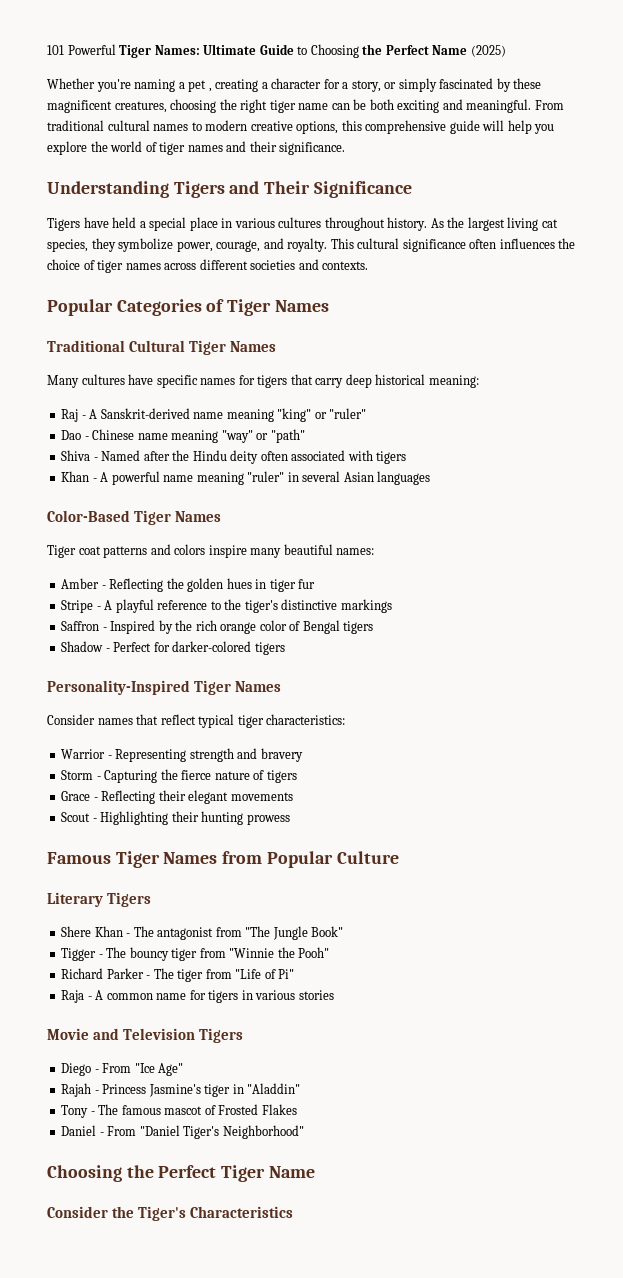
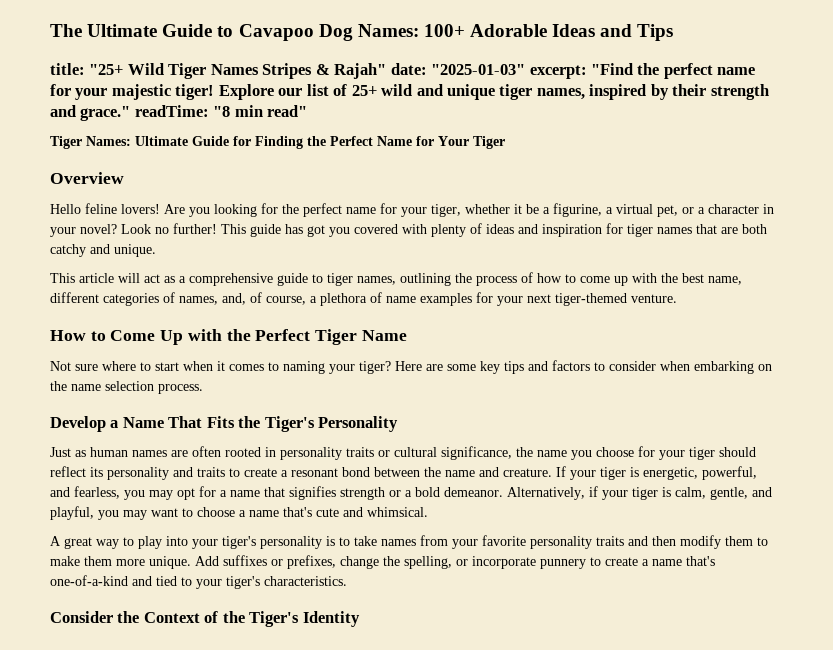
- 101 Powerful Tiger Names: Ultimate Guide to Choosing the Perfect Name (2025)
- Whether you're naming a pet , creating a character for a story, or simply fascinated by these magnificent creatures, choosing the right tiger name can be both exciting and meaningful. From traditional cultural names to modern creative options, this comprehensive guide will help you explore the world of tiger names and their significance.
- Understanding Tigers and Their Significance
- Tigers have held a special place in various cultures throughout history. As the largest living cat species, they symbolize power, courage, and royalty. This cultural significance often influences the choice of tiger names across different societies and contexts.
- Popular Categories of Tiger Names
- Traditional Cultural Tiger Names
- Many cultures have specific names for tigers that carry deep historical meaning:
- Raj - A Sanskrit-derived name meaning "king" or "ruler"
- Dao - Chinese name meaning "way" or "path"
- Shiva - Named after the Hindu deity often associated with tigers
- Khan - A powerful name meaning "ruler" in several Asian languages
- Color-Based Tiger Names
- Tiger coat patterns and colors inspire many beautiful names:
- Amber - Reflecting the golden hues in tiger fur
- Stripe - A playful reference to the tiger's distinctive markings
- Saffron - Inspired by the rich orange color of Bengal tigers
- Shadow - Perfect for darker-colored tigers
- Personality-Inspired Tiger Names
- Consider names that reflect typical tiger characteristics:
- Warrior - Representing strength and bravery
- Storm - Capturing the fierce nature of tigers
- Grace - Reflecting their elegant movements
- Scout - Highlighting their hunting prowess
- Famous Tiger Names from Popular Culture
- Literary Tigers
- Shere Khan - The antagonist from "The Jungle Book"
- Tigger - The bouncy tiger from "Winnie the Pooh"
- Richard Parker - The tiger from "Life of Pi"
- Raja - A common name for tigers in various stories
- Movie and Television Tigers
- Diego - From "Ice Age"
- Rajah - Princess Jasmine's tiger in "Aladdin"
- Tony - The famous mascot of Frosted Flakes
- Daniel - From "Daniel Tiger's Neighborhood"
- Choosing the Perfect Tiger Name
- Consider the Tiger's Characteristics
+ The Ultimate Guide to Cavapoo Dog Names: 100+ Adorable Ideas and Tips
+ title: "25+ Wild Tiger Names Stripes & Rajah" date: "2025-01-03" excerpt: "Find the perfect name for your majestic tiger! Explore our list of 25+ wild and unique tiger names, inspired by their strength and grace." readTime: "8 min read"
+ Tiger Names: Ultimate Guide for Finding the Perfect Name for Your Tiger
+ Overview
+ Hello feline lovers! Are you looking for the perfect name for your tiger, whether it be a figurine, a virtual pet, or a character in your novel? Look no further! This guide has got you covered with plenty of ideas and inspiration for tiger names that are both catchy and unique.
+ This article will act as a comprehensive guide to tiger names, outlining the process of how to come up with the best name, different categories of names, and, of course, a plethora of name examples for your next tiger-themed venture.
+ How to Come Up with the Perfect Tiger Name
+ Not sure where to start when it comes to naming your tiger? Here are some key tips and factors to consider when embarking on the name selection process.
+ Develop a Name That Fits the Tiger's Personality
+ Just as human names are often rooted in personality traits or cultural significance, the name you choose for your tiger should reflect its personality and traits to create a resonant bond between the name and creature. If your tiger is energetic, powerful, and fearless, you may opt for a name that signifies strength or a bold demeanor. Alternatively, if your tiger is calm, gentle, and playful, you may want to choose a name that's cute and whimsical.
+ A great way to play into your tiger's personality is to take names from your favorite personality traits and then modify them to make them more unique. Add suffixes or prefixes, change the spelling, or incorporate punnery to create a name that's one-of-a-kind and tied to your tiger's characteristics.
+ Consider the Context of the Tiger's Identity

